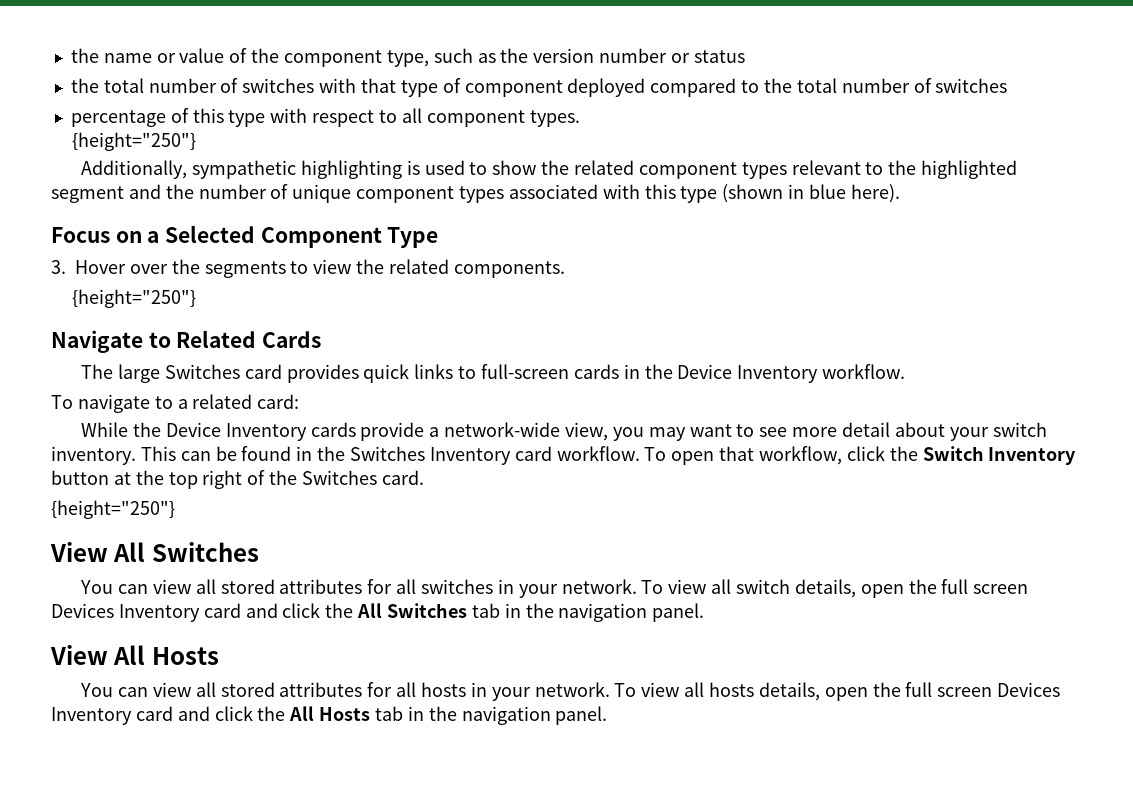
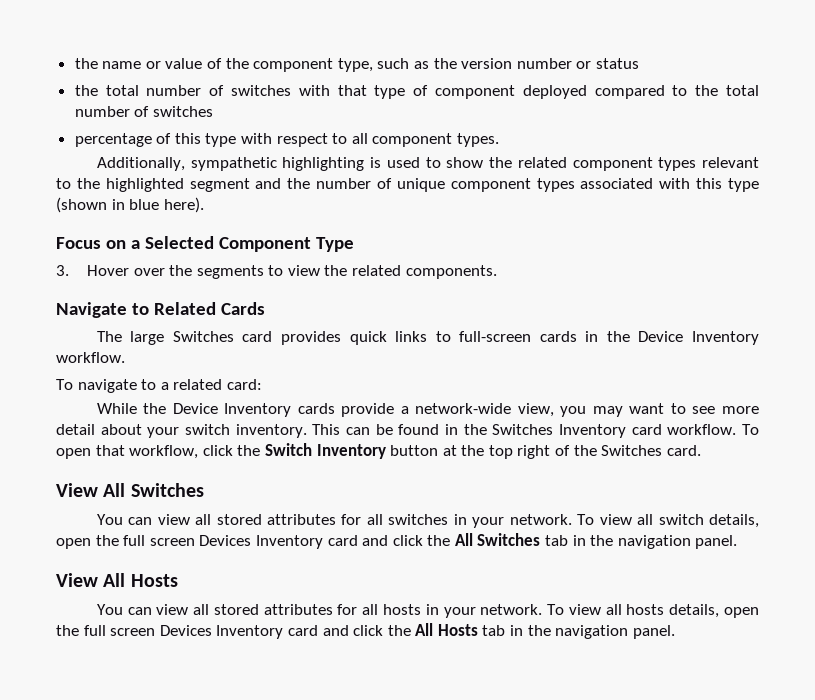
  percentage of this type with respect to all component types.
- {height="250"}
  3. Hover over the segments to view the related components.
- {height="250"}
  To open that workflow, click the Switch Inventory button at the top right of the Switches card.
- {height="250"}

